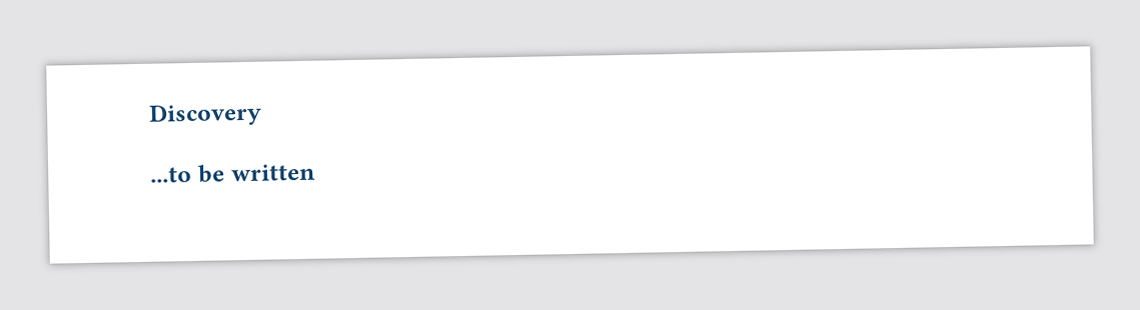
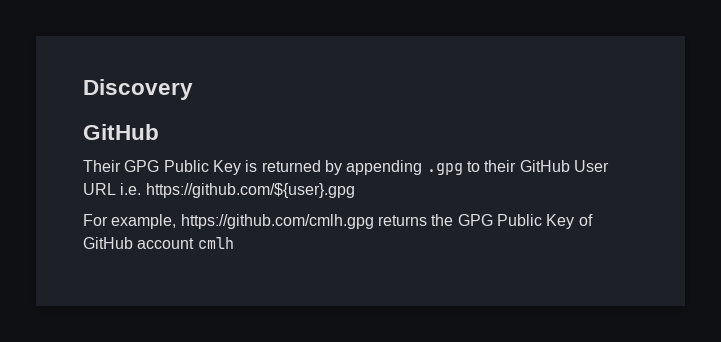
  Discovery
- ...to be written
+ GitHub
+ Their GPG Public Key is returned by appending .gpg to their GitHub User URL i.e. https://github.com/${user}.gpg
+ For example, https://github.com/cmlh.gpg returns the GPG Public Key of GitHub account cmlh

